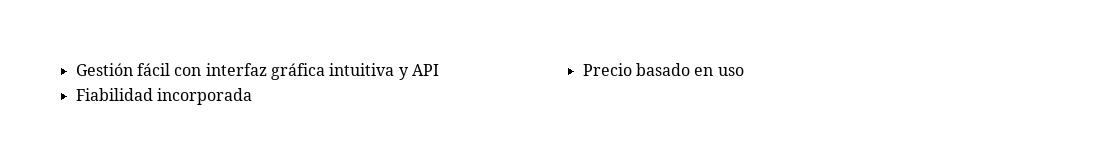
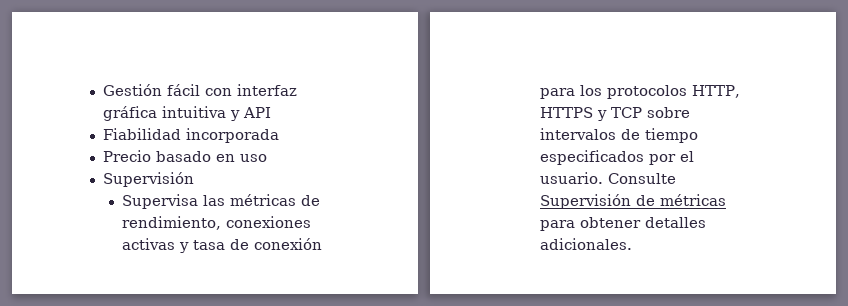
  Precio basado en uso
+ Supervisión
+ Supervisa las métricas de rendimiento, conexiones activas y tasa de conexión para los protocolos HTTP, HTTPS y TCP sobre intervalos de tiempo especificados por el usuario. Consulte Supervisión de métricas para obtener detalles adicionales.

